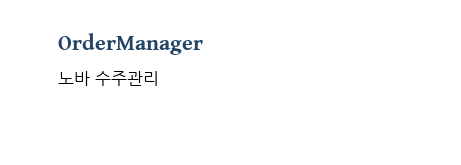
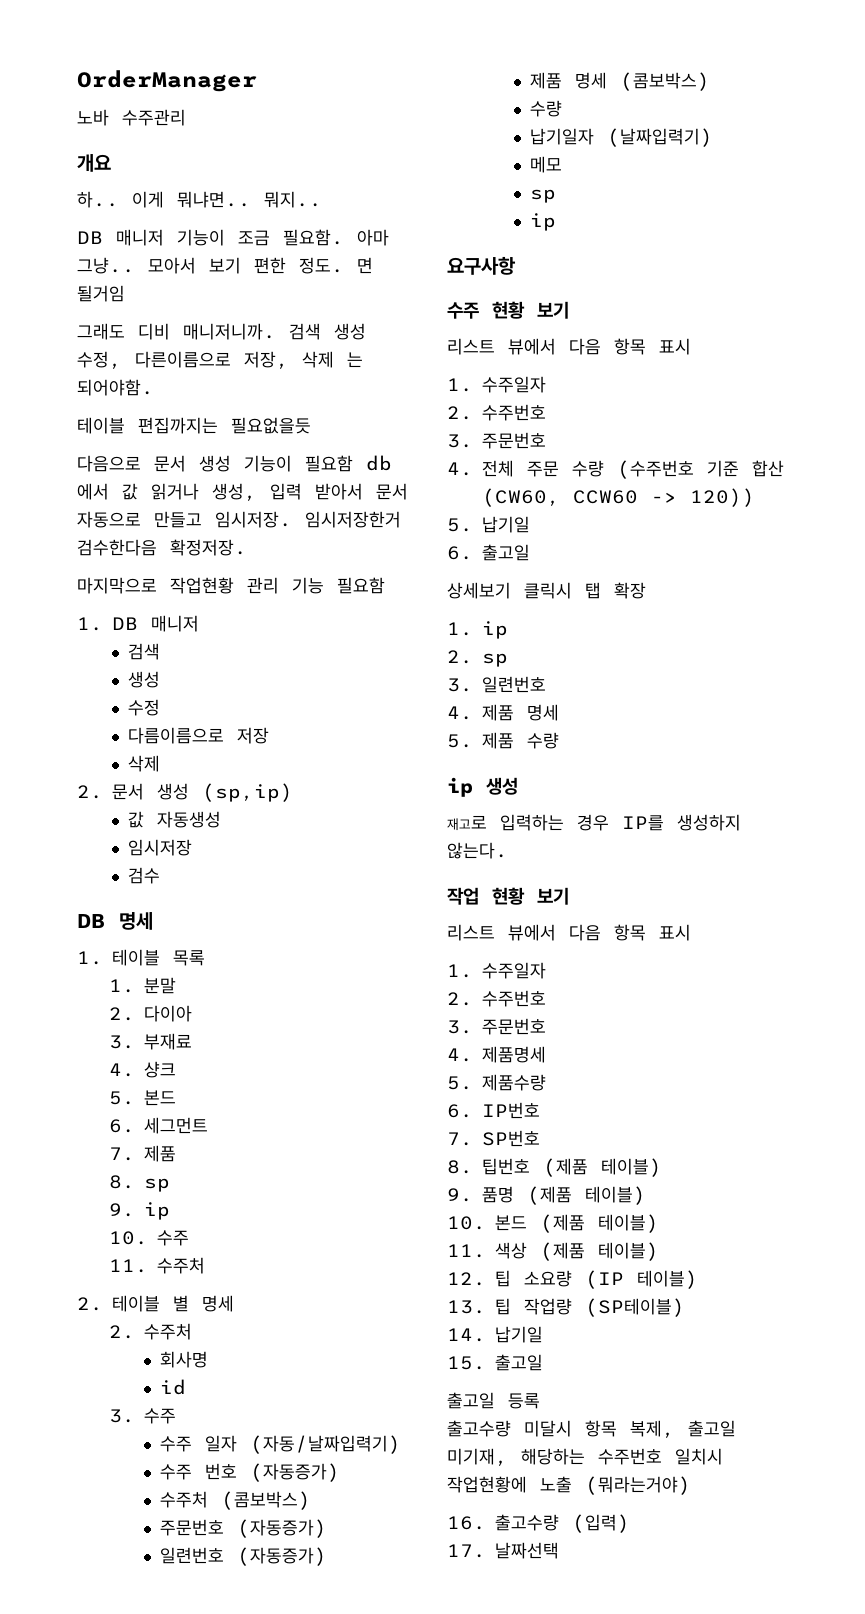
+ 개요
+ 하.. 이게 뭐냐면.. 뭐지..
+ DB 매니저 기능이 조금 필요함. 아마 그냥.. 모아서 보기 편한 정도. 면 될거임
+ 그래도 디비 매니저니까. 검색 생성 수정, 다른이름으로 저장, 삭제 는 되어야함.
+ 테이블 편집까지는 필요없을듯
+ 다음으로 문서 생성 기능이 필요함 db 에서 값 읽거나 생성, 입력 받아서 문서 자동으로 만들고 임시저장. 임시저장한거 검수한다음 확정저장.
+ 마지막으로 작업현황 관리 기능 필요함
+ 1. DB 매니저
+ 검색
+ 생성
+ 수정
+ 다름이름으로 저장
+ 삭제
+ 2. 문서 생성 (sp,ip)
+ 값 자동생성
+ 임시저장
+ 검수
+ DB 명세
+ 1. 테이블 목록
+ 1. 분말
+ 2. 다이아
+ 3. 부재료
+ 4. 샹크
+ 5. 본드
+ 6. 세그먼트
+ 7. 제품
+ 8. sp
+ 9. ip
+ 10. 수주
+ 11. 수주처
+ 2. 테이블 별 명세
+ 2. 수주처
+ 회사명
+ id
+ 3. 수주
+ 수주 일자 (자동/날짜입력기)
+ 수주 번호 (자동증가)
+ 수주처 (콤보박스)
+ 주문번호 (자동증가)
+ 일련번호 (자동증가)
+ 제품 명세 (콤보박스)
+ 수량
+ 납기일자 (날짜입력기)
+ 메모
+ sp
+ ip
+ 요구사항
+ 수주 현황 보기
+ 리스트 뷰에서 다음 항목 표시
+ 1. 수주일자
+ 2. 수주번호
+ 3. 주문번호
+ 4. 전체 주문 수량 (수주번호 기준 합산 (CW60, CCW60 -> 120))
+ 5. 납기일
+ 6. 출고일
+ 상세보기 클릭시 탭 확장
+ 1. ip
+ 2. sp
+ 3. 일련번호
+ 4. 제품 명세
+ 5. 제품 수량
+ ip 생성
+ 재고로 입력하는 경우 IP를 생성하지 않는다.
+ 작업 현황 보기
+ 리스트 뷰에서 다음 항목 표시
+ 1. 수주일자
+ 2. 수주번호
+ 3. 주문번호
+ 4. 제품명세
+ 5. 제품수량
+ 6. IP번호
+ 7. SP번호
+ 8. 팁번호 (제품 테이블)
+ 9. 품명 (제품 테이블)
+ 10. 본드 (제품 테이블)
+ 11. 색상 (제품 테이블)
+ 12. 팁 소요량 (IP 테이블)
+ 13. 팁 작업량 (SP테이블)
+ 14. 납기일
+ 15. 출고일
+ 출고일 등록
+ 출고수량 미달시 항목 복제, 출고일 미기재, 해당하는 수주번호 일치시 작업현황에 노출 (뭐라는거야)
+ 16. 출고수량 (입력)
+ 17. 날짜선택

